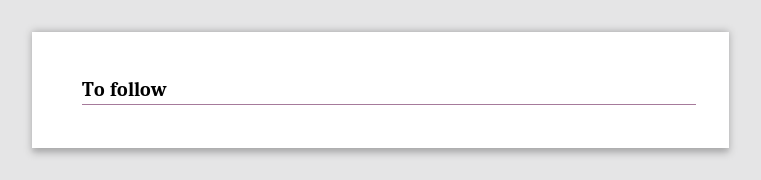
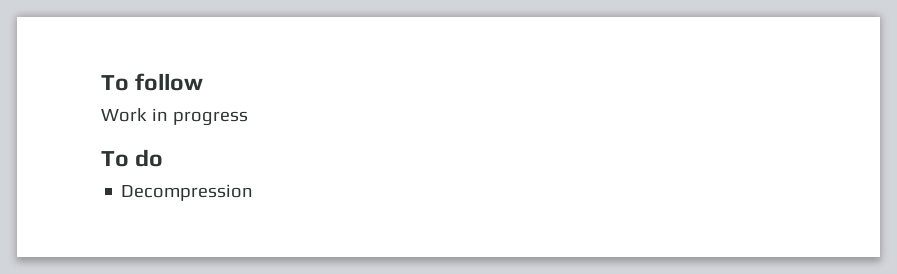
+ Work in progress
+ To do
+ Decompression

